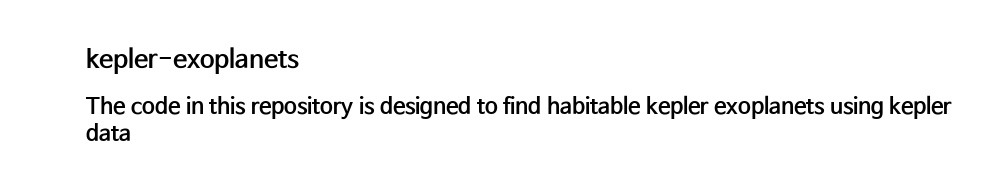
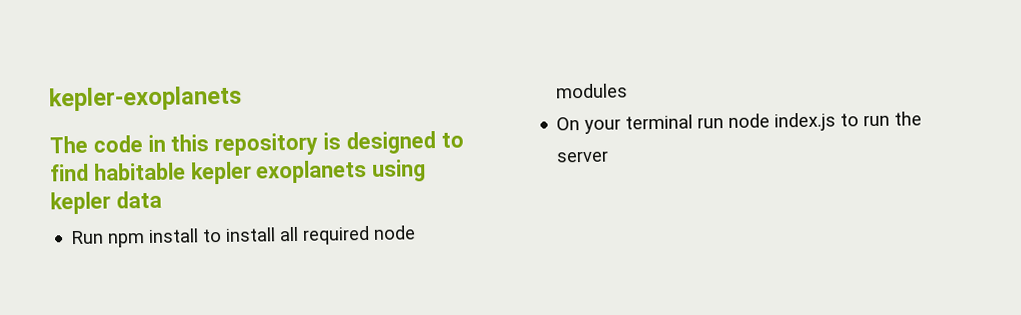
+ Run npm install to install all required node modules
+ On your terminal run node index.js to run the server

